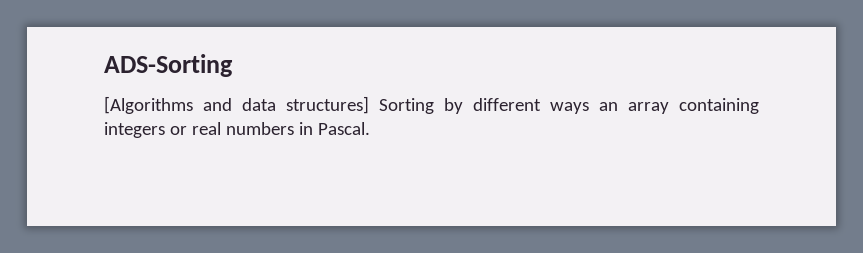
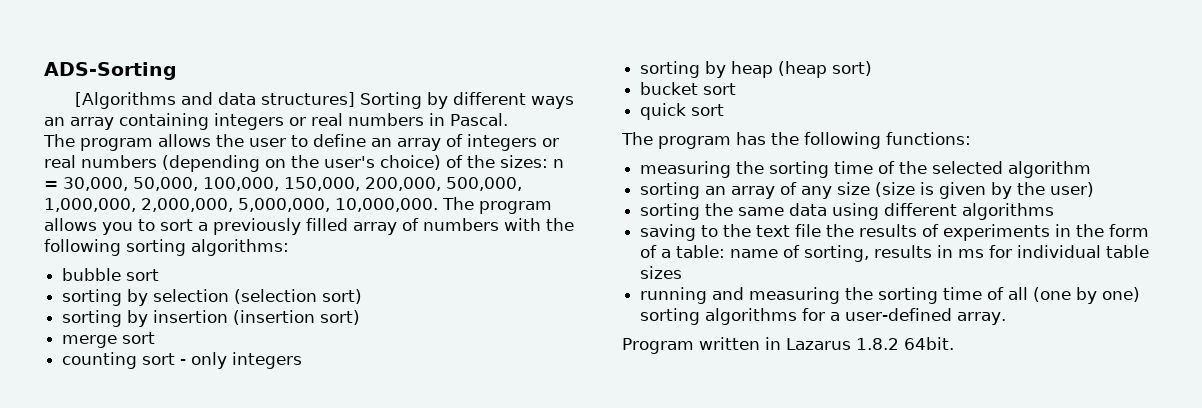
+ The program allows the user to define an array of integers or real numbers (depending on the user's choice) of the sizes: n = 30,000, 50,000, 100,000, 150,000, 200,000, 500,000, 1,000,000, 2,000,000, 5,000,000, 10,000,000. The program allows you to sort a previously filled array of numbers with the following sorting algorithms:
+ bubble sort
+ sorting by selection (selection sort)
+ sorting by insertion (insertion sort)
+ merge sort
+ counting sort - only integers
+ sorting by heap (heap sort)
+ bucket sort
+ quick sort
+ The program has the following functions:
+ measuring the sorting time of the selected algorithm
+ sorting an array of any size (size is given by the user)
+ sorting the same data using different algorithms
+ saving to the text file the results of experiments in the form of a table: name of sorting, results in ms for individual table sizes
+ running and measuring the sorting time of all (one by one) sorting algorithms for a user-defined array.
+ Program written in Lazarus 1.8.2 64bit.

